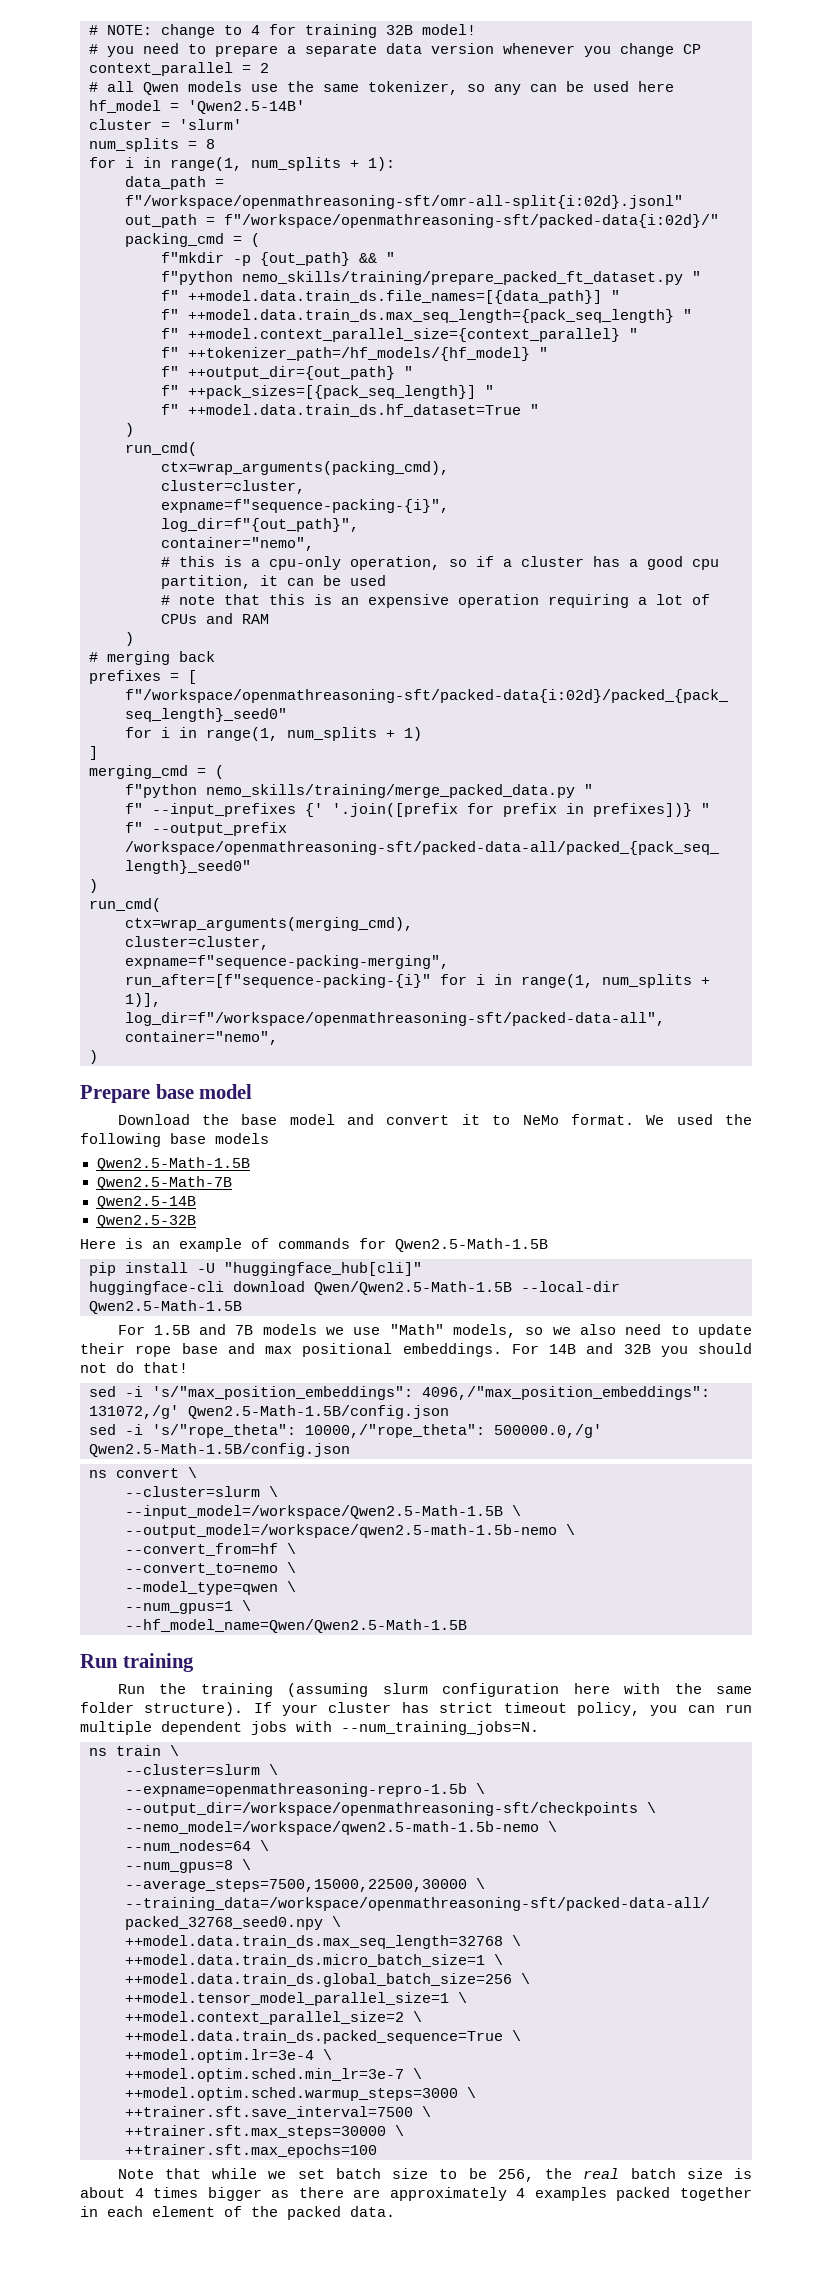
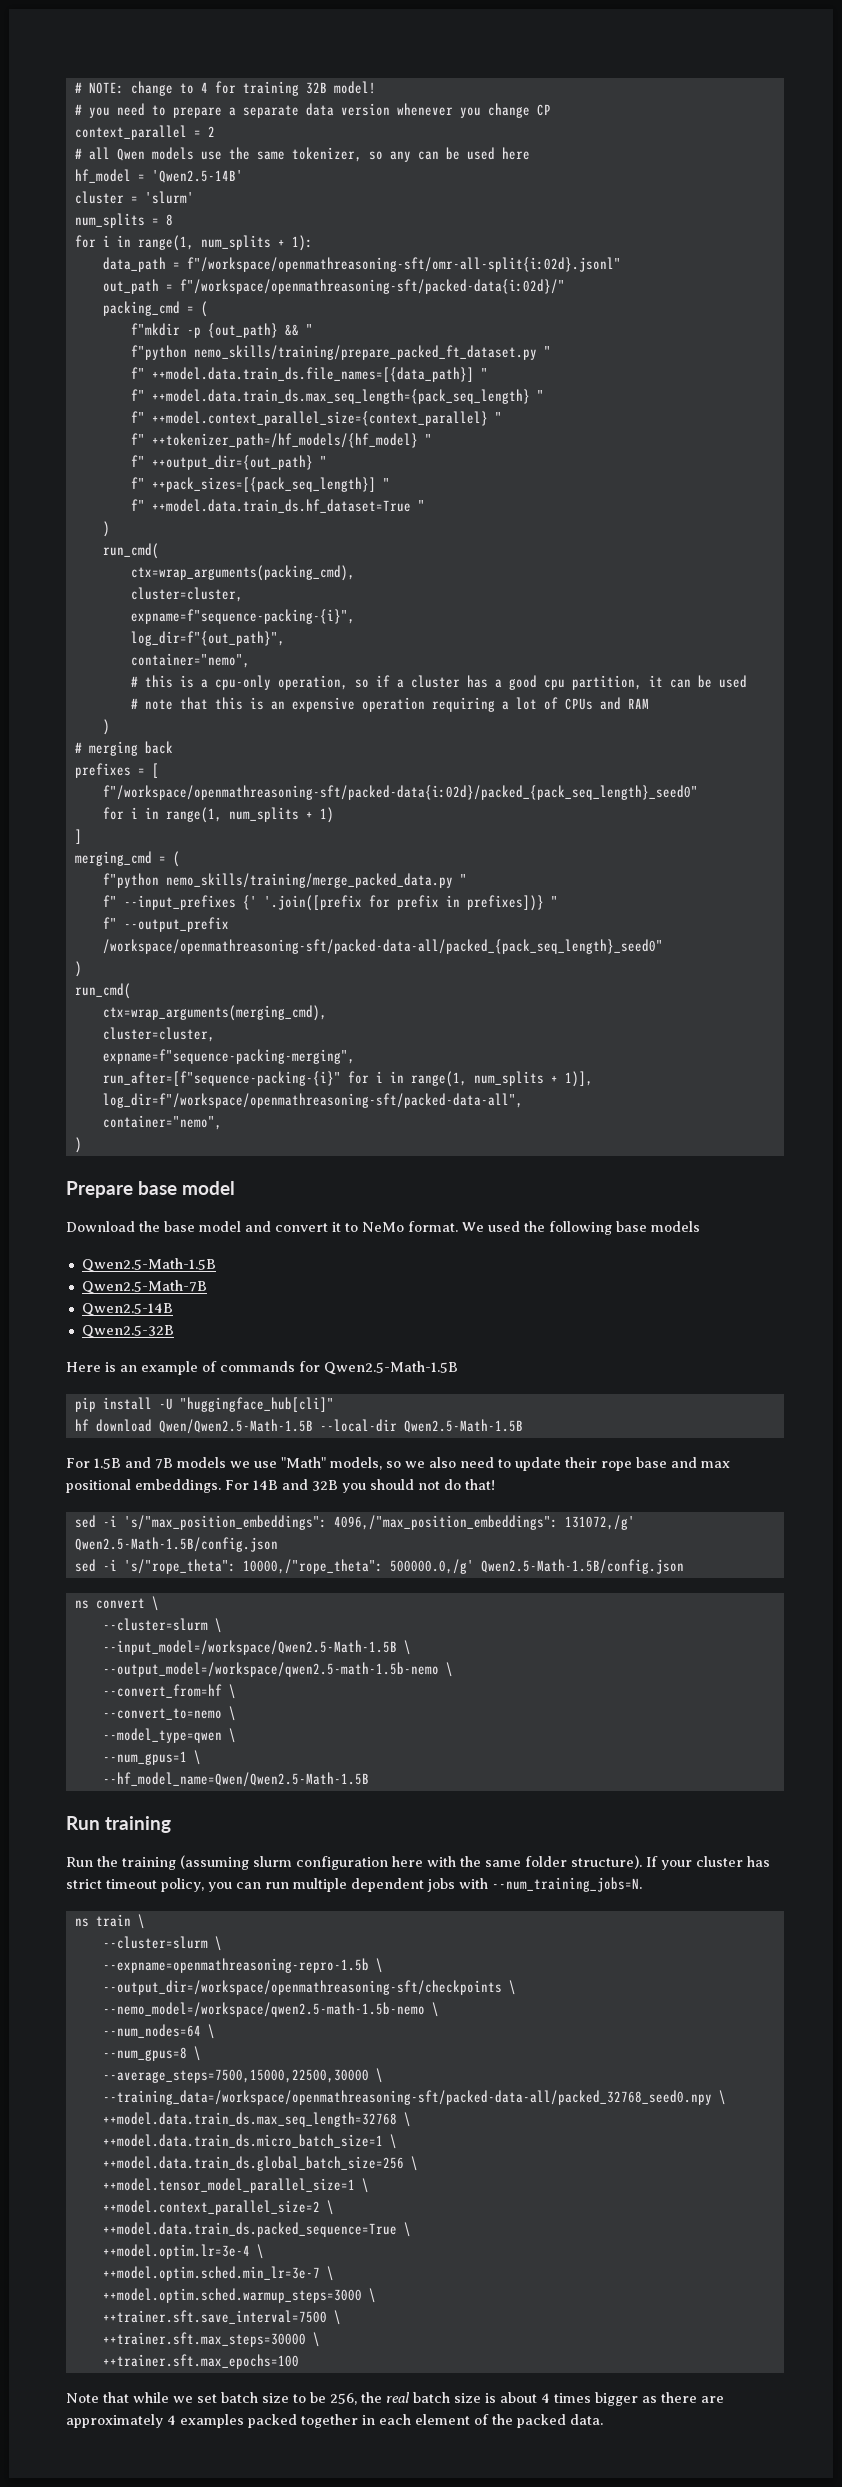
- huggingface-cli download Qwen/Qwen2.5-Math-1.5B --local-dir Qwen2.5-Math-1.5B
+ hf download Qwen/Qwen2.5-Math-1.5B --local-dir Qwen2.5-Math-1.5B

